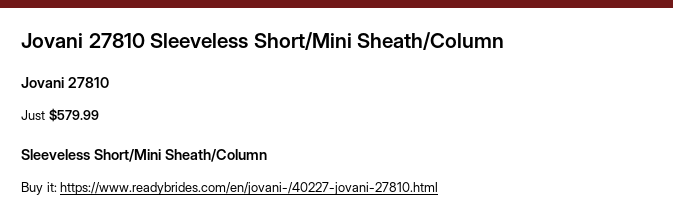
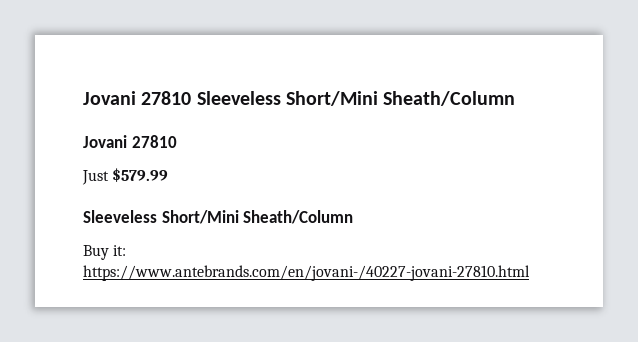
- Buy it: https://www.readybrides.com/en/jovani-/40227-jovani-27810.html
+ Buy it: https://www.antebrands.com/en/jovani-/40227-jovani-27810.html

